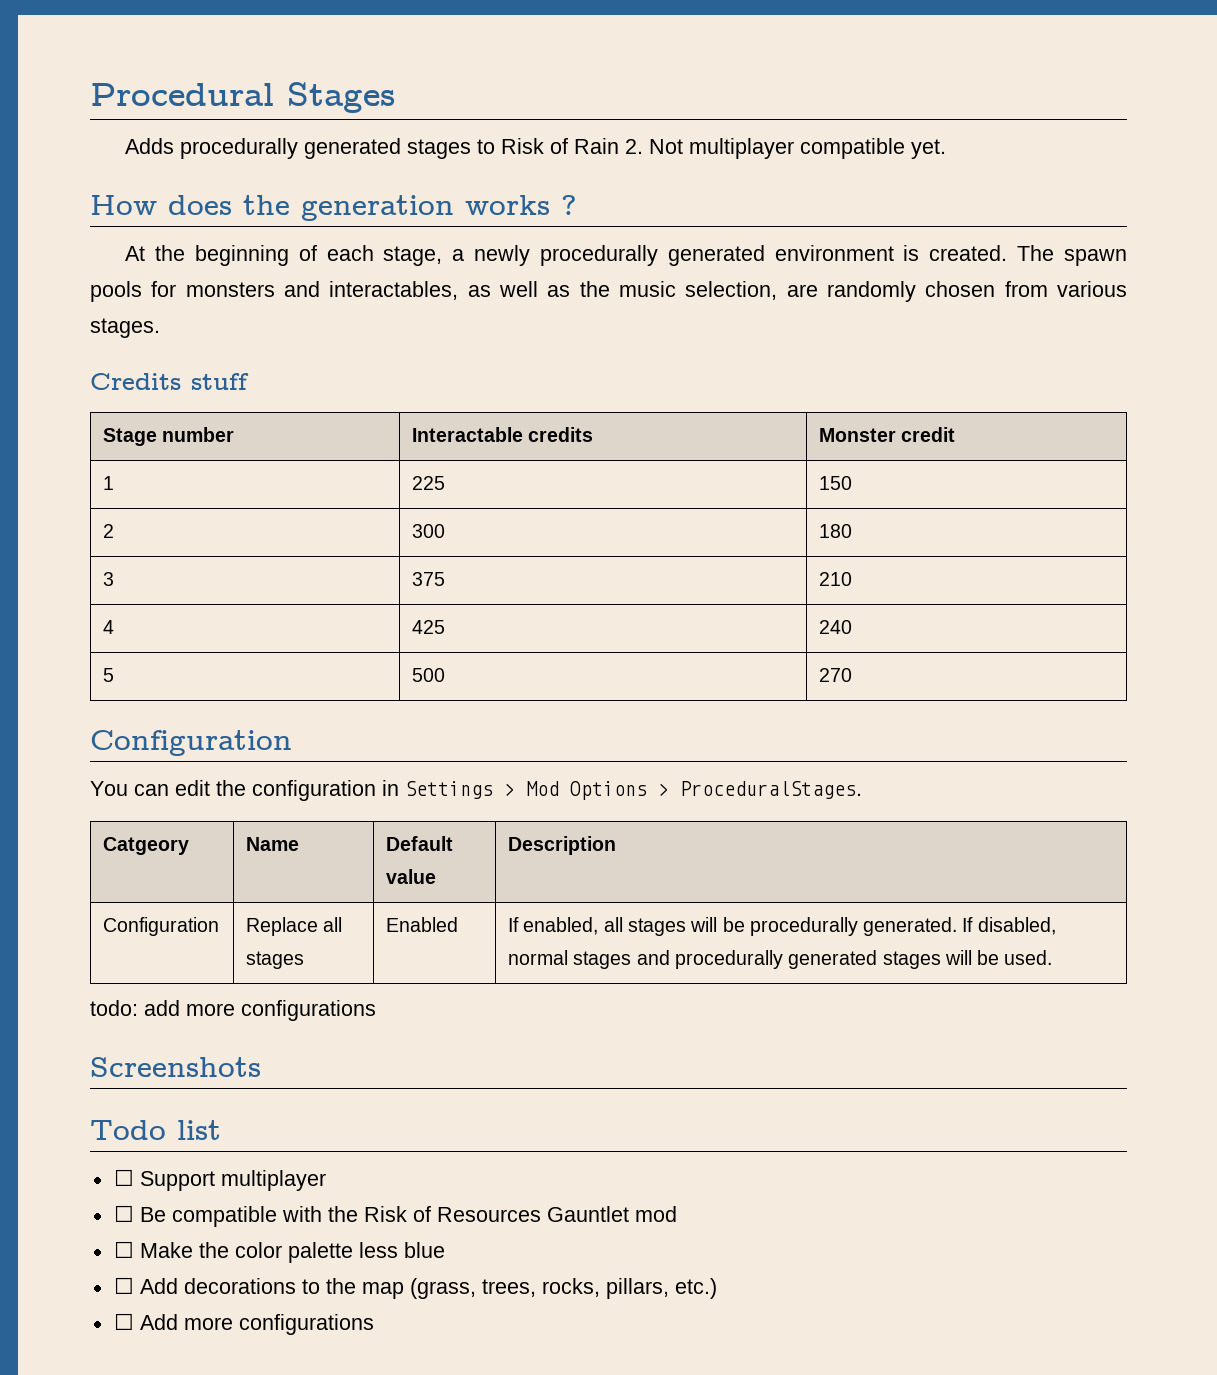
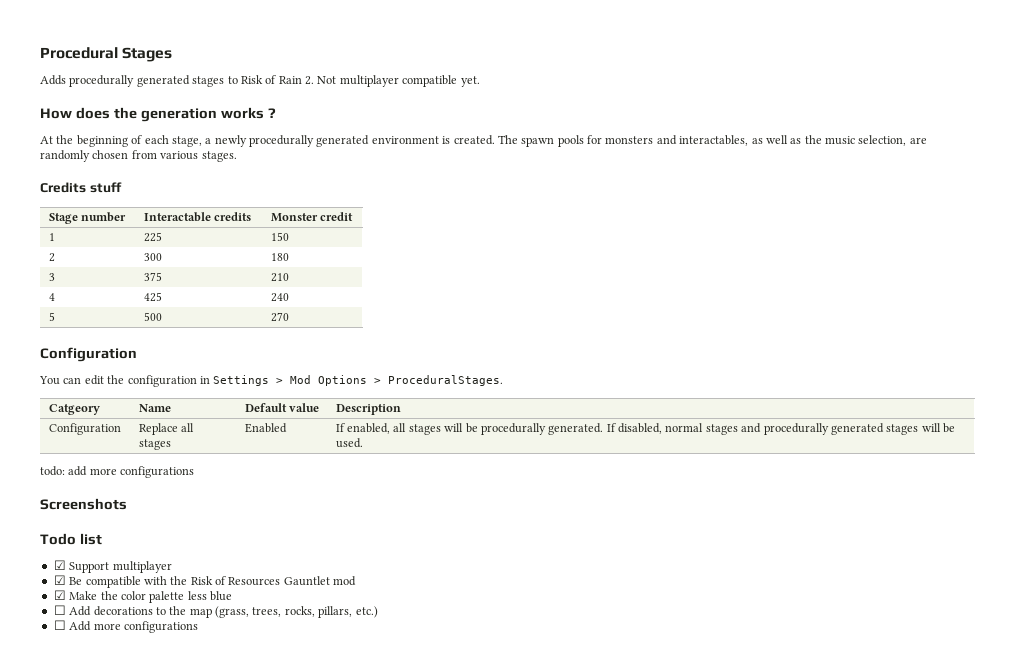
- ☐ Support multiplayer
+ ☑ Support multiplayer
- ☐ Be compatible with the Risk of Resources Gauntlet mod
+ ☑ Be compatible with the Risk of Resources Gauntlet mod
- ☐ Make the color palette less blue
+ ☑ Make the color palette less blue

